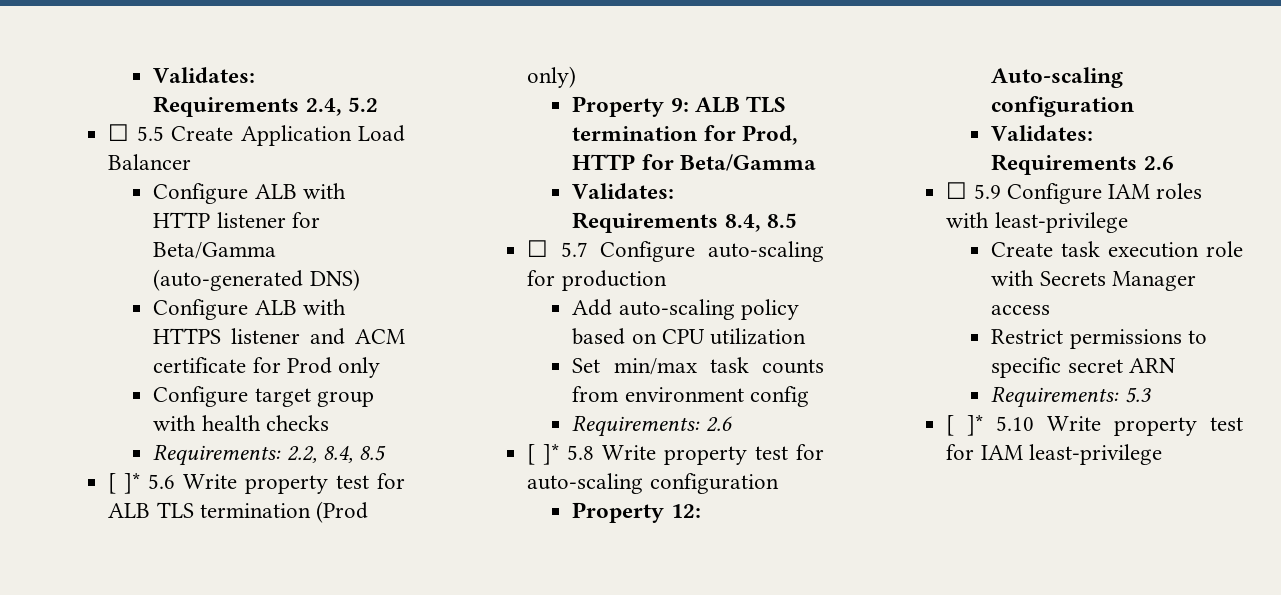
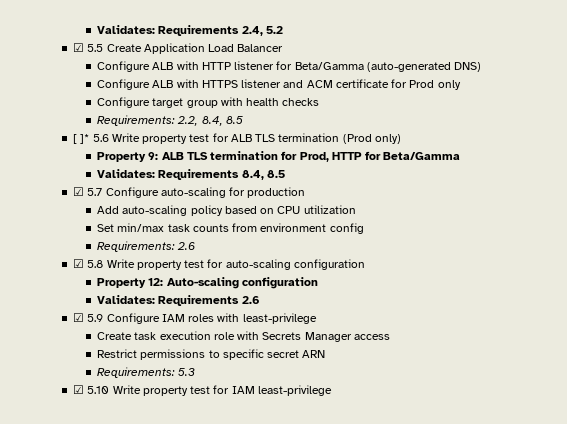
- ☐ 5.5 Create Application Load Balancer
+ ☑ 5.5 Create Application Load Balancer
- ☐ 5.7 Configure auto-scaling for production
+ ☑ 5.7 Configure auto-scaling for production
- [ ]* 5.8 Write property test for auto-scaling configuration
+ ☑ 5.8 Write property test for auto-scaling configuration
- ☐ 5.9 Configure IAM roles with least-privilege
+ ☑ 5.9 Configure IAM roles with least-privilege
- [ ]* 5.10 Write property test for IAM least-privilege
+ ☑ 5.10 Write property test for IAM least-privilege

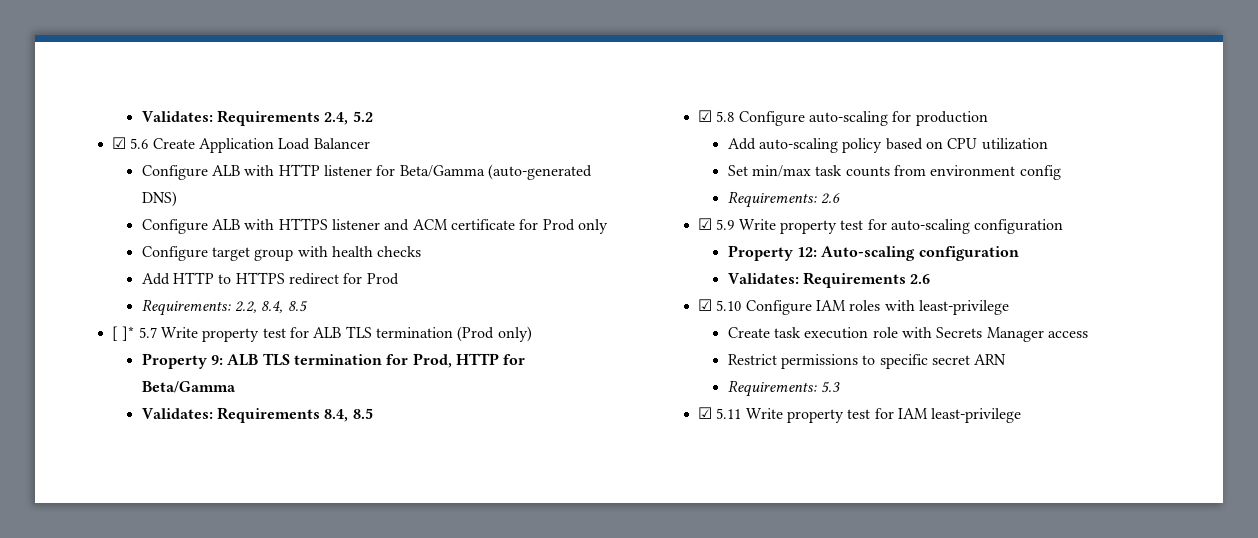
- ☑ 5.5 Create Application Load Balancer
+ ☑ 5.6 Create Application Load Balancer
+ Add HTTP to HTTPS redirect for Prod
- [ ]* 5.6 Write property test for ALB TLS termination (Prod only)
+ [ ]* 5.7 Write property test for ALB TLS termination (Prod only)
- ☑ 5.7 Configure auto-scaling for production
+ ☑ 5.8 Configure auto-scaling for production
- ☑ 5.8 Write property test for auto-scaling configuration
+ ☑ 5.9 Write property test for auto-scaling configuration
- ☑ 5.9 Configure IAM roles with least-privilege
+ ☑ 5.10 Configure IAM roles with least-privilege
- ☑ 5.10 Write property test for IAM least-privilege
+ ☑ 5.11 Write property test for IAM least-privilege

